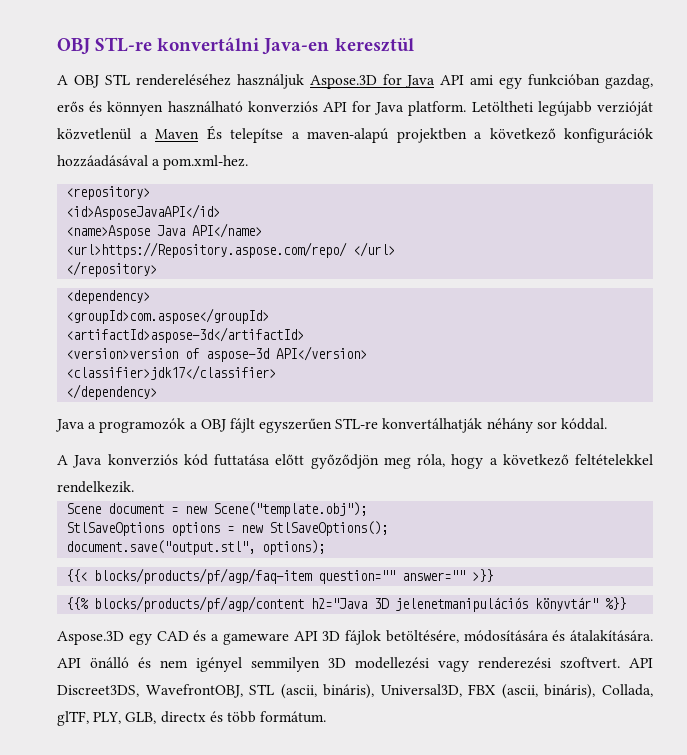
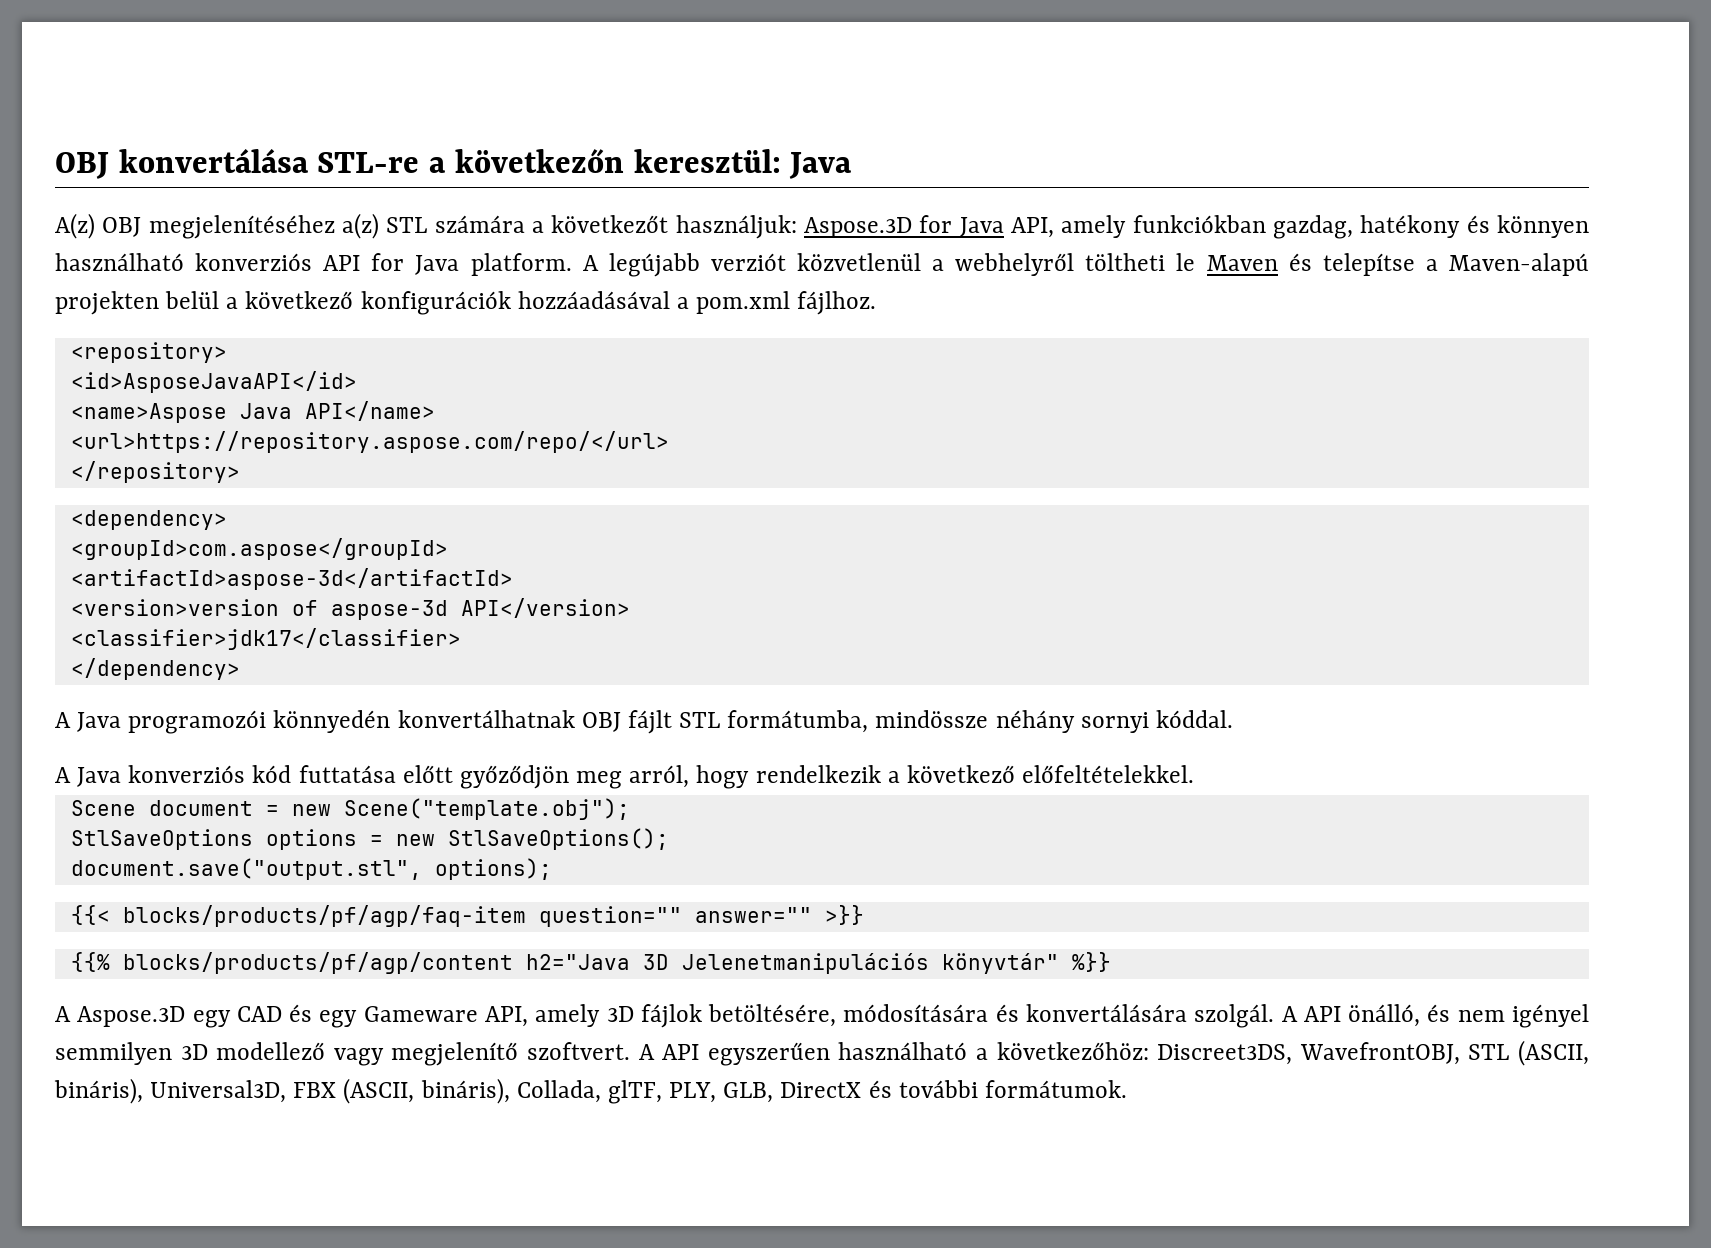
- OBJ STL-re konvertálni Java-en keresztül
- A OBJ STL rendereléséhez használjuk Aspose.3D for Java API ami egy funkcióban gazdag, erős és könnyen használható konverziós API for Java platform.
+ OBJ konvertálása STL-re a következőn keresztül: Java
+ A(z) OBJ megjelenítéséhez a(z) STL számára a következőt használjuk: Aspose.3D for Java API, amely funkciókban gazdag, hatékony és könnyen használható konverziós API for Java platform.
- Letöltheti legújabb verzióját közvetlenül a Maven És telepítse a maven-alapú projektben a következő konfigurációk hozzáadásával a pom.xml-hez.
+ A legújabb verziót közvetlenül a webhelyről töltheti le Maven és telepítse a Maven-alapú projekten belül a következő konfigurációk hozzáadásával a pom.xml fájlhoz.
- <url>https://Repository.aspose.com/repo/ </url>
+ <url>https://repository.aspose.com/repo/</url>
- Java a programozók a OBJ fájlt egyszerűen STL-re konvertálhatják néhány sor kóddal.
+ A Java programozói könnyedén konvertálhatnak OBJ fájlt STL formátumba, mindössze néhány sornyi kóddal.
- A Java konverziós kód futtatása előtt győződjön meg róla, hogy a következő feltételekkel rendelkezik.
+ A Java konverziós kód futtatása előtt győződjön meg arról, hogy rendelkezik a következő előfeltételekkel.
- {{% blocks/products/pf/agp/content h2="Java 3D jelenetmanipulációs könyvtár" %}}
+ {{% blocks/products/pf/agp/content h2="Java 3D Jelenetmanipulációs könyvtár" %}}
- Aspose.3D egy CAD és a gameware API 3D fájlok betöltésére, módosítására és átalakítására. API önálló és nem igényel semmilyen 3D modellezési vagy renderezési szoftvert. API Discreet3DS, WavefrontOBJ, STL (ascii, bináris), Universal3D, FBX (ascii, bináris), Collada, glTF, PLY, GLB, directx és több formátum.
+ A Aspose.3D egy CAD és egy Gameware API, amely 3D fájlok betöltésére, módosítására és konvertálására szolgál. A API önálló, és nem igényel semmilyen 3D modellező vagy megjelenítő szoftvert. A API egyszerűen használható a következőhöz: Discreet3DS, WavefrontOBJ, STL (ASCII, bináris), Universal3D, FBX (ASCII, bináris), Collada, glTF, PLY, GLB, DirectX és további formátumok.

